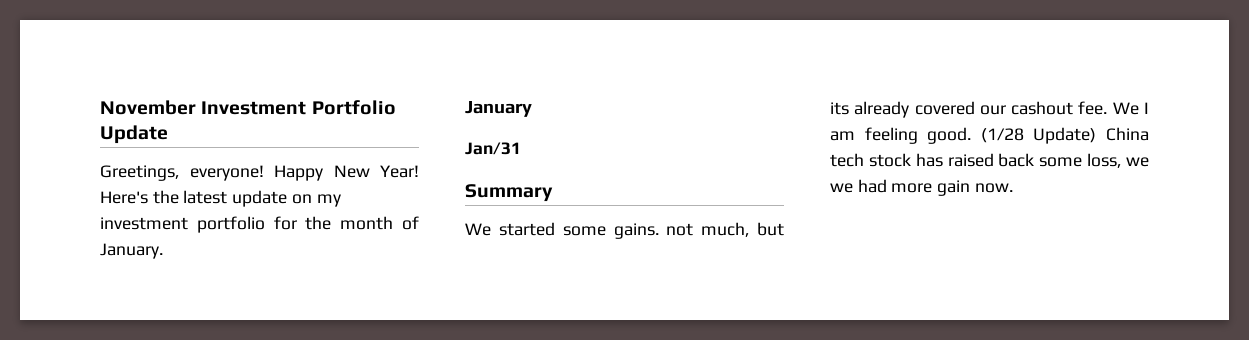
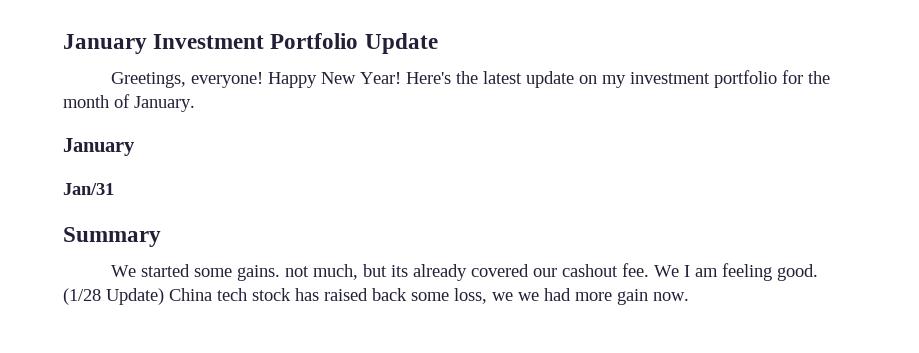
- November Investment Portfolio Update
+ January Investment Portfolio Update

